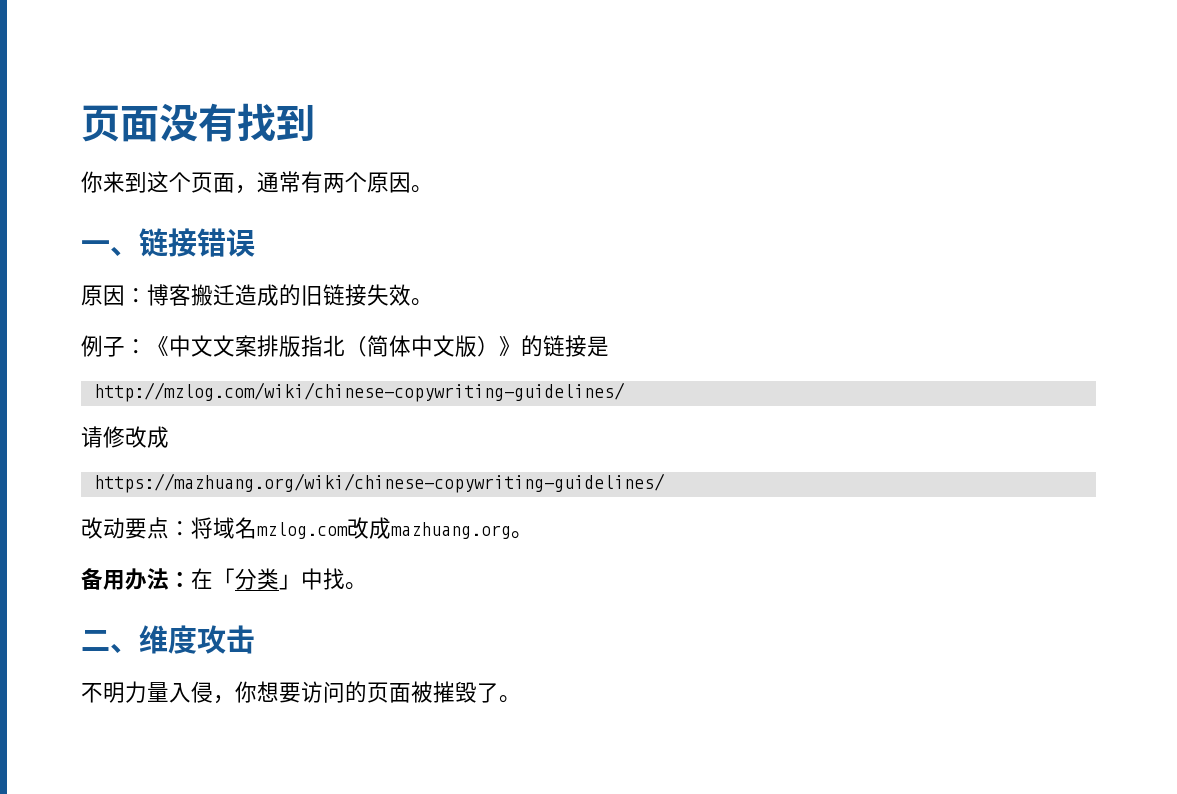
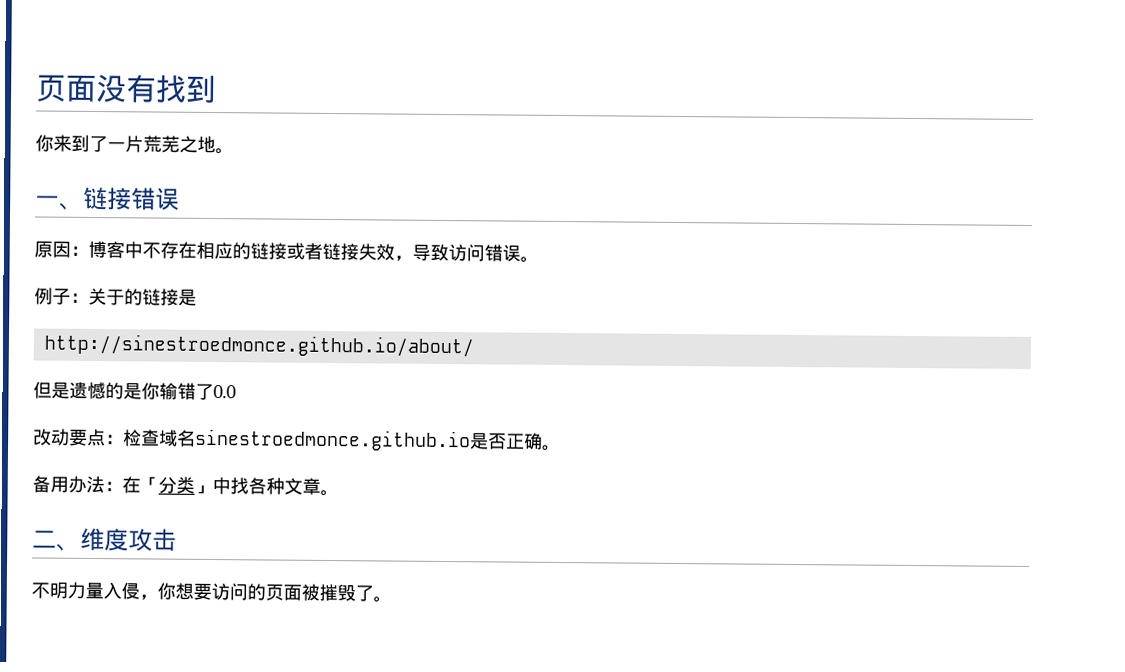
- 你来到这个页面，通常有两个原因。
+ 你来到了一片荒芜之地。
- 原因：博客搬迁造成的旧链接失效。
- 例子：《中文文案排版指北（简体中文版）》的链接是
- http://mzlog.com/wiki/chinese-copywriting-guidelines/
- 请修改成
- https://mazhuang.org/wiki/chinese-copywriting-guidelines/
- 改动要点：将域名mzlog.com改成mazhuang.org。
+ 原因：博客中不存在相应的链接或者链接失效，导致访问错误。
+ 例子：关于的链接是
+ http://sinestroedmonce.github.io/about/
+ 但是遗憾的是你输错了0.0
+ 改动要点：检查域名sinestroedmonce.github.io是否正确。
- 备用办法：在「分类」中找。
+ 备用办法：在「分类」中找各种文章。

